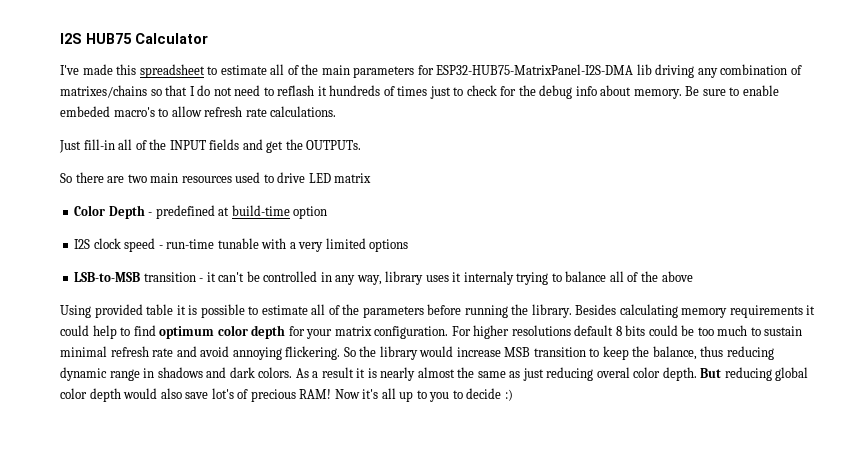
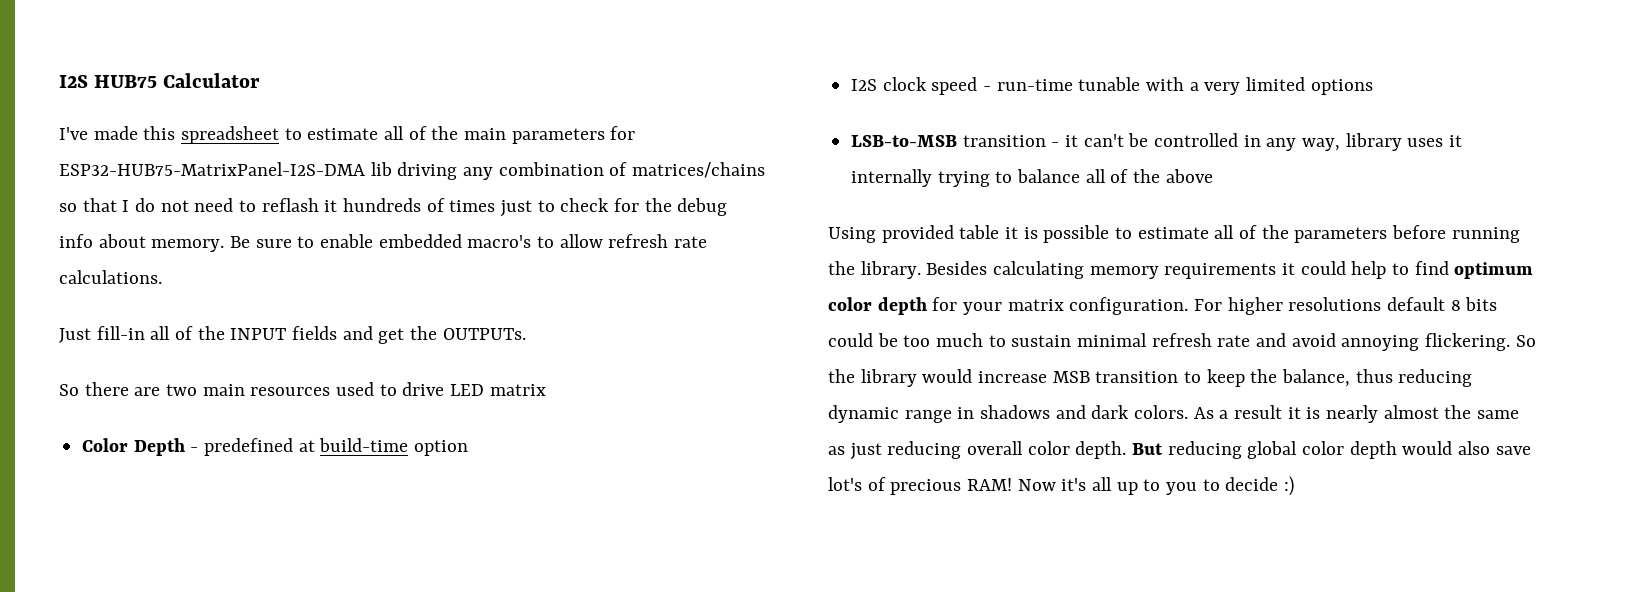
- I've made this spreadsheet to estimate all of the main parameters for ESP32-HUB75-MatrixPanel-I2S-DMA lib driving any combination of matrixes/chains so that I do not need to reflash it hundreds of times just to check for the debug info about memory.
+ I've made this spreadsheet to estimate all of the main parameters for ESP32-HUB75-MatrixPanel-I2S-DMA lib driving any combination of matrices/chains so that I do not need to reflash it hundreds of times just to check for the debug info about memory.
- Be sure to enable embeded macro's to allow refresh rate calculations.
+ Be sure to enable embedded macro's to allow refresh rate calculations.
- LSB-to-MSB transition - it can't be controlled in any way, library uses it internaly trying to balance all of the above
+ LSB-to-MSB transition - it can't be controlled in any way, library uses it internally trying to balance all of the above
- As a result it is nearly almost the same as just reducing overal color depth.
+ As a result it is nearly almost the same as just reducing overall color depth.

